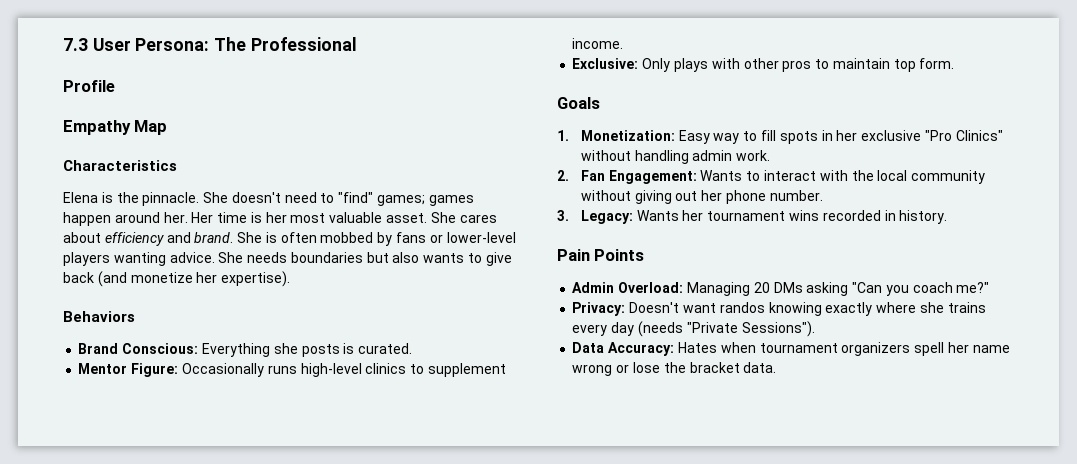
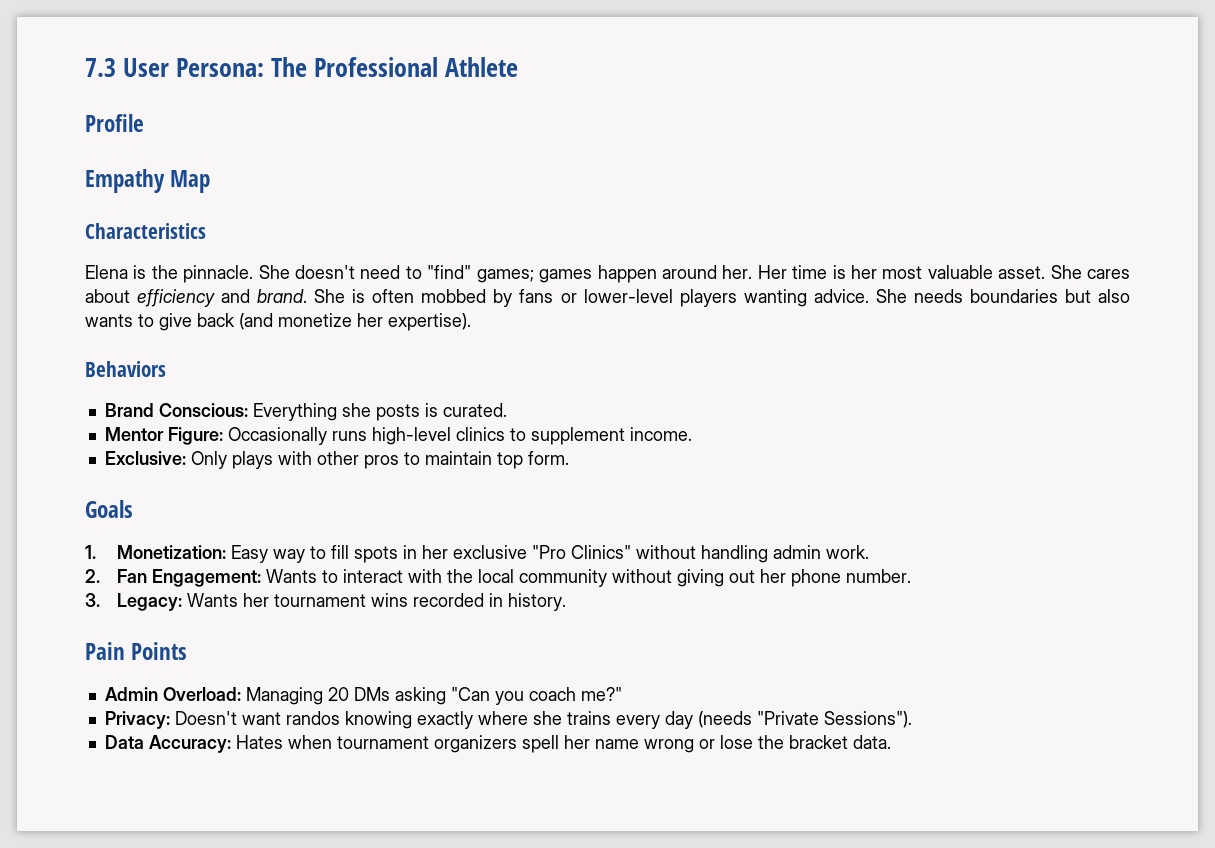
- 7.3 User Persona: The Professional
+ 7.3 User Persona: The Professional Athlete

